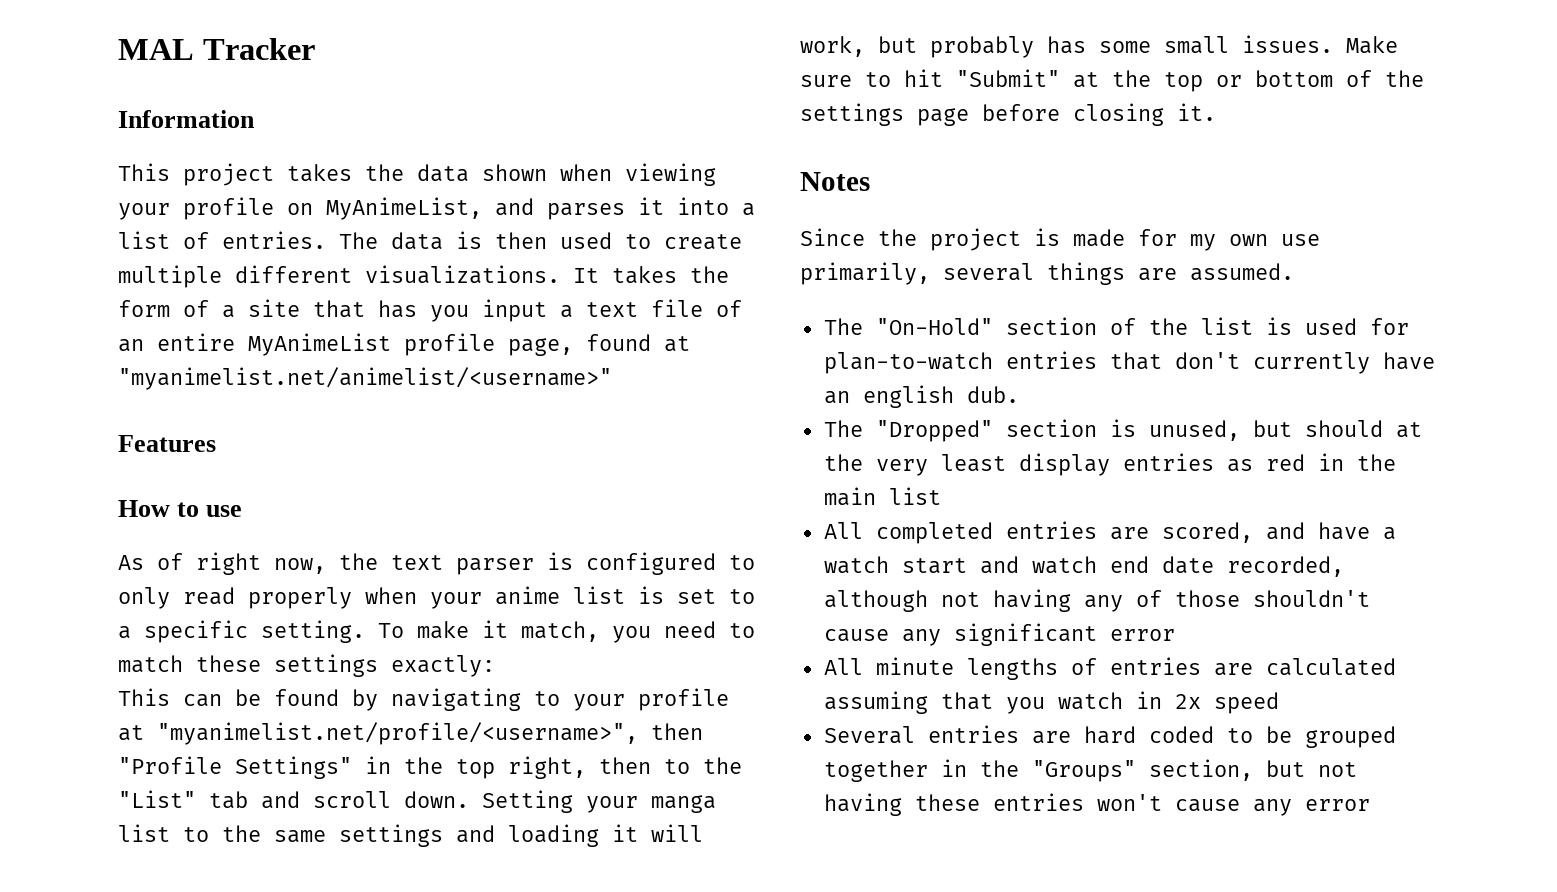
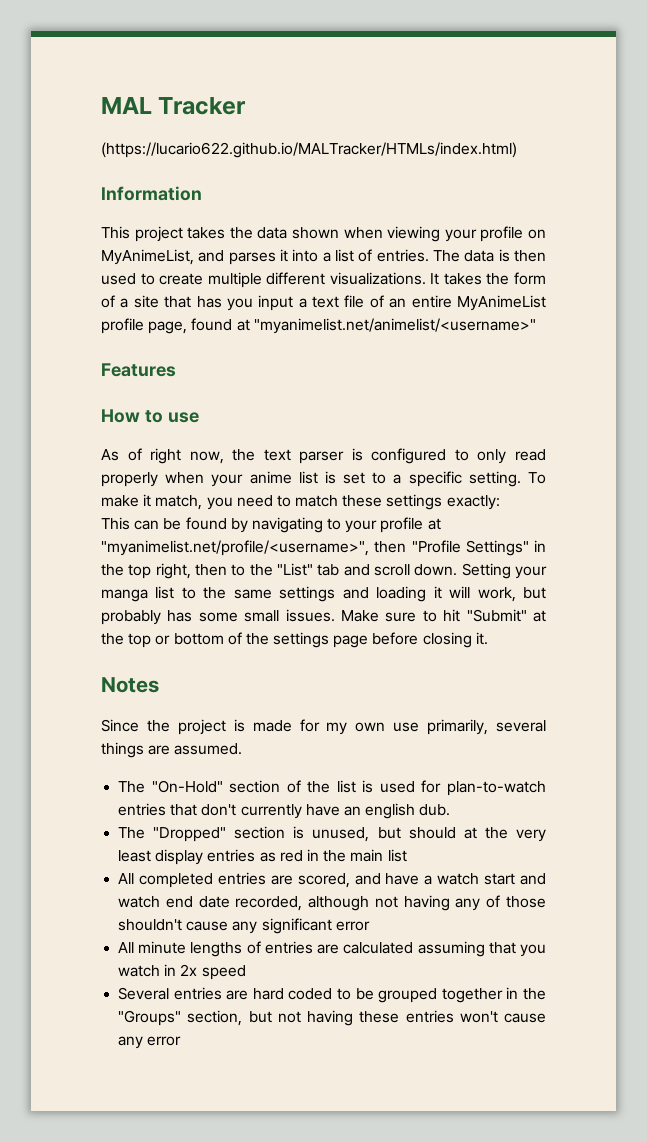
+ (https://lucario622.github.io/MALTracker/HTMLs/index.html)

